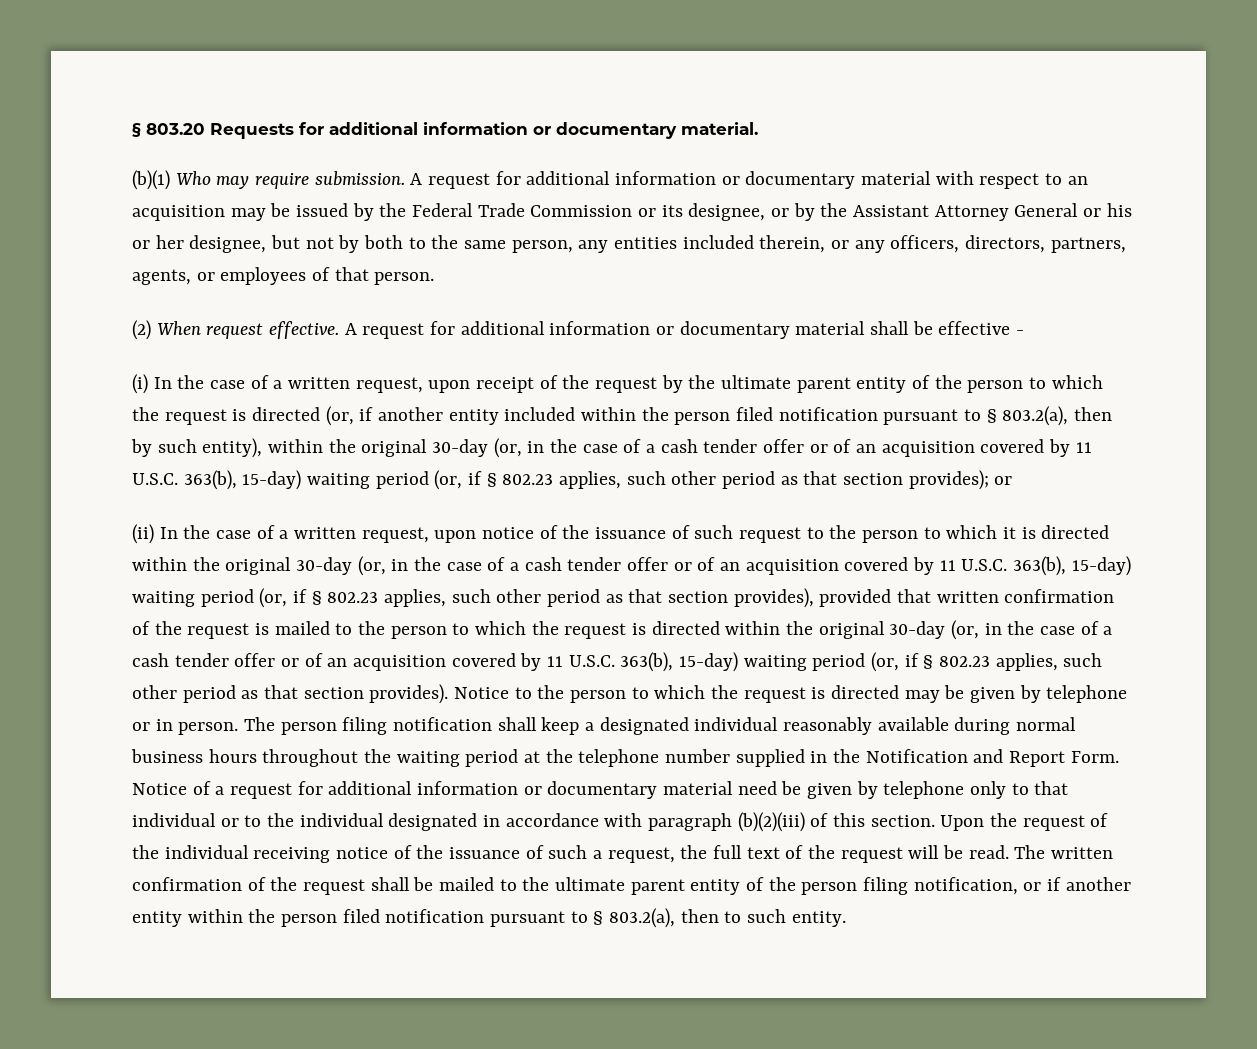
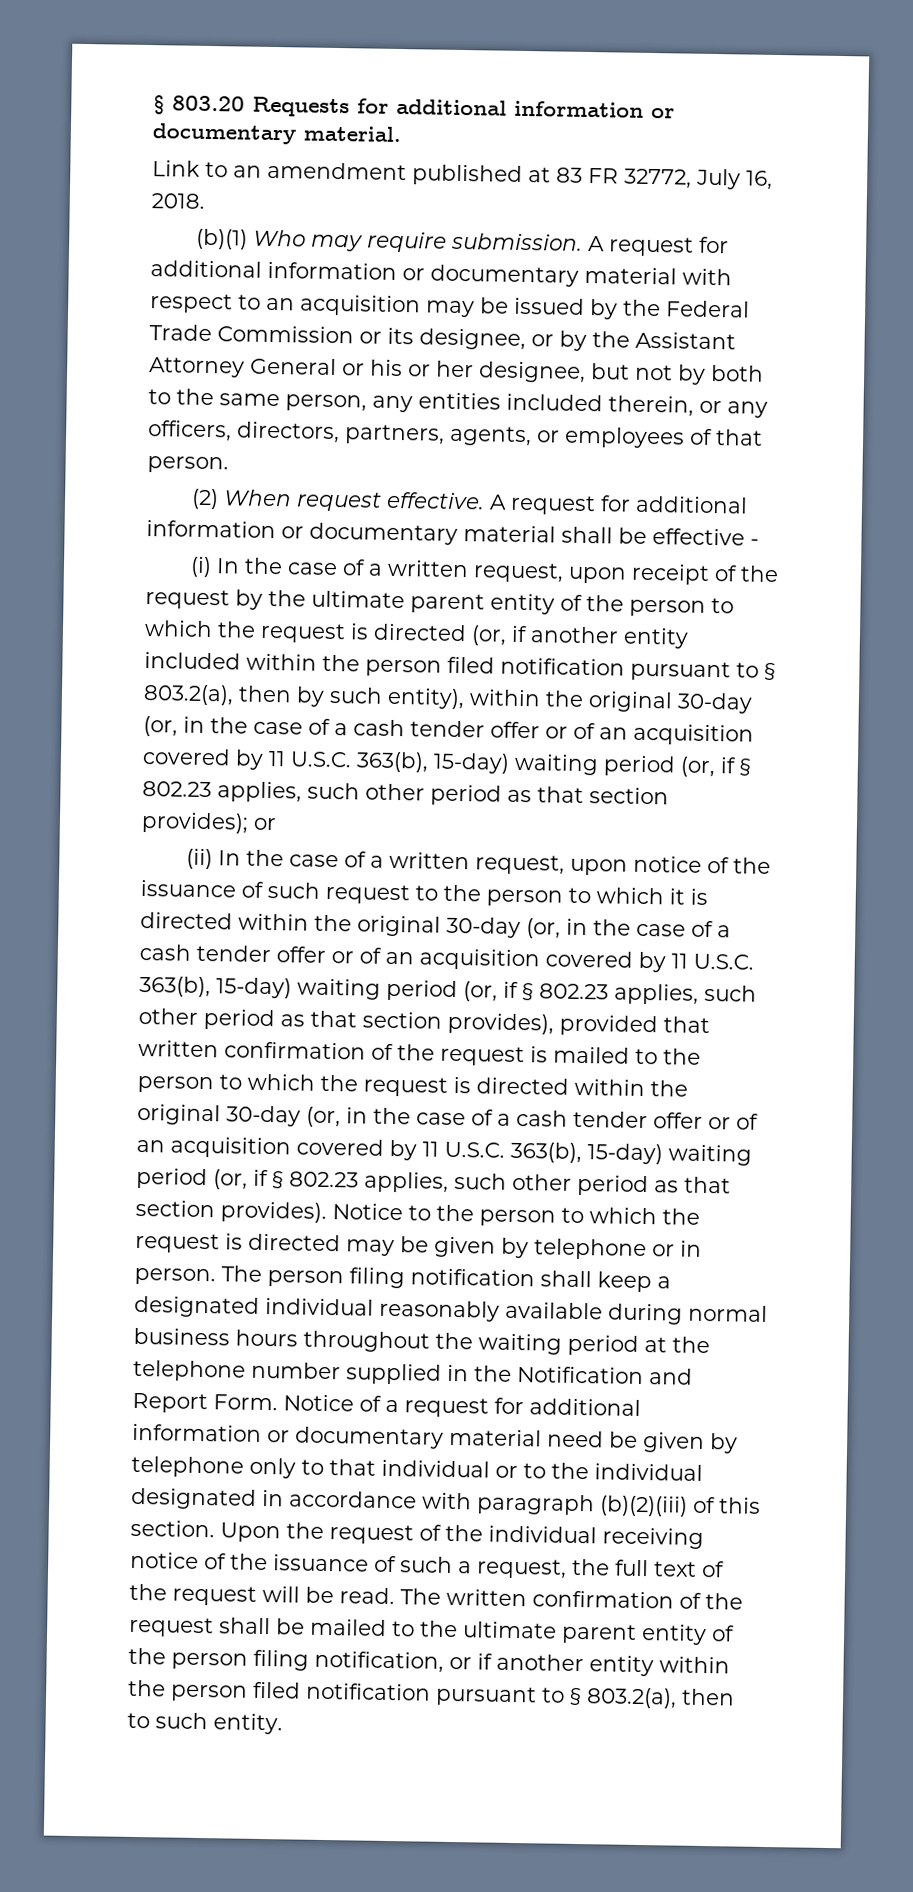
+ Link to an amendment published at 83 FR 32772, July 16, 2018.

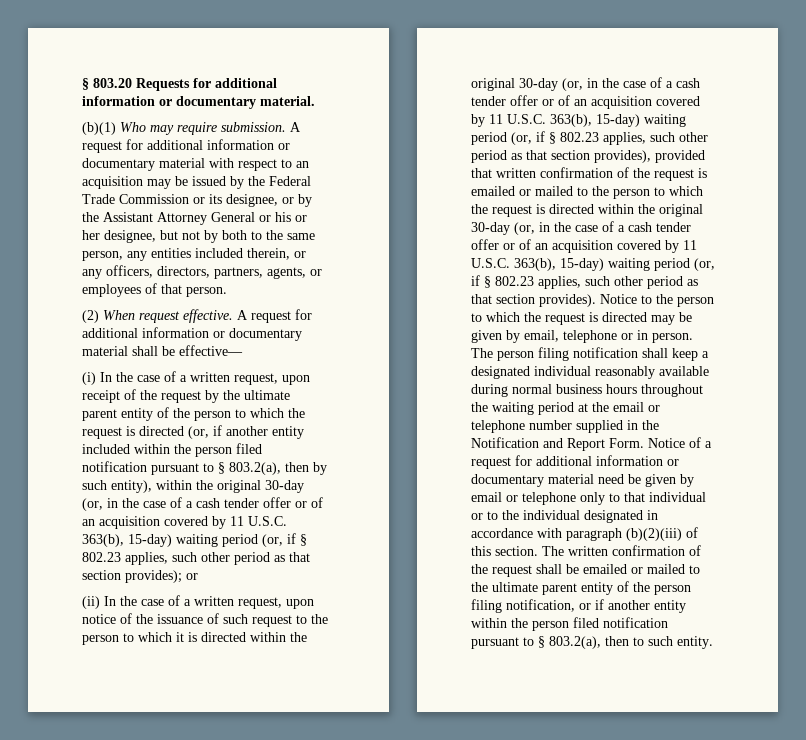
- Link to an amendment published at 83 FR 32772, July 16, 2018.
- A request for additional information or documentary material shall be effective -
+ A request for additional information or documentary material shall be effective—
- (ii) In the case of a written request, upon notice of the issuance of such request to the person to which it is directed within the original 30-day (or, in the case of a cash tender offer or of an acquisition covered by 11 U.S.C. 363(b), 15-day) waiting period (or, if § 802.23 applies, such other period as that section provides), provided that written confirmation of the request is mailed to the person to which the request is directed within the original 30-day (or, in the case of a cash tender offer or of an acquisition covered by 11 U.S.C. 363(b), 15-day) waiting period (or, if § 802.23 applies, such other period as that section provides).
+ (ii) In the case of a written request, upon notice of the issuance of such request to the person to which it is directed within the original 30-day (or, in the case of a cash tender offer or of an acquisition covered by 11 U.S.C. 363(b), 15-day) waiting period (or, if § 802.23 applies, such other period as that section provides), provided that written confirmation of the request is emailed or mailed to the person to which the request is directed within the original 30-day (or, in the case of a cash tender offer or of an acquisition covered by 11 U.S.C. 363(b), 15-day) waiting period (or, if § 802.23 applies, such other period as that section provides).
- Notice to the person to which the request is directed may be given by telephone or in person.
+ Notice to the person to which the request is directed may be given by email, telephone or in person.
- The person filing notification shall keep a designated individual reasonably available during normal business hours throughout the waiting period at the telephone number supplied in the Notification and Report Form.
+ The person filing notification shall keep a designated individual reasonably available during normal business hours throughout the waiting period at the email or telephone number supplied in the Notification and Report Form.
- Notice of a request for additional information or documentary material need be given by telephone only to that individual or to the individual designated in accordance with paragraph (b)(2)(iii) of this section.
+ Notice of a request for additional information or documentary material need be given by email or telephone only to that individual or to the individual designated in accordance with paragraph (b)(2)(iii) of this section.
- Upon the request of the individual receiving notice of the issuance of such a request, the full text of the request will be read.
- The written confirmation of the request shall be mailed to the ultimate parent entity of the person filing notification, or if another entity within the person filed notification pursuant to § 803.2(a), then to such entity.
+ The written confirmation of the request shall be emailed or mailed to the ultimate parent entity of the person filing notification, or if another entity within the person filed notification pursuant to § 803.2(a), then to such entity.

